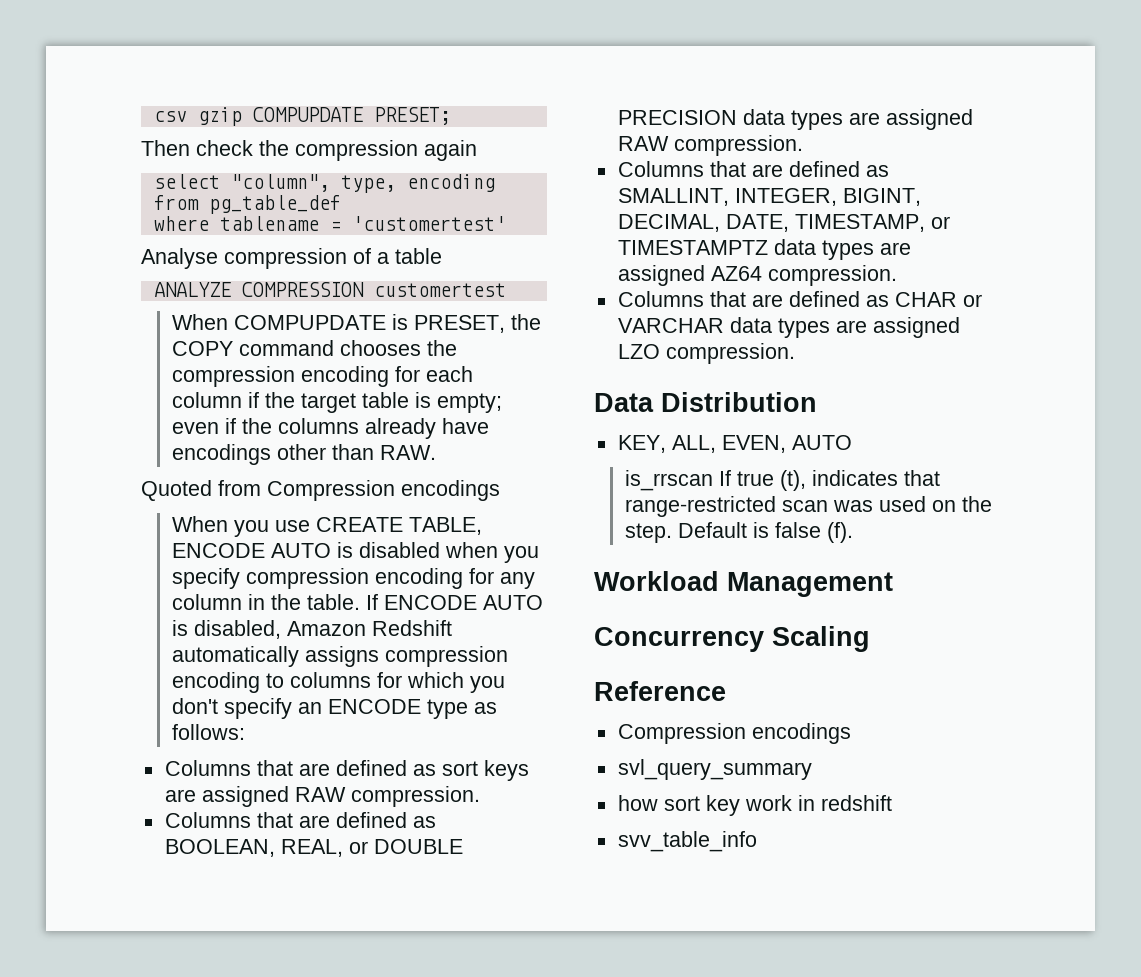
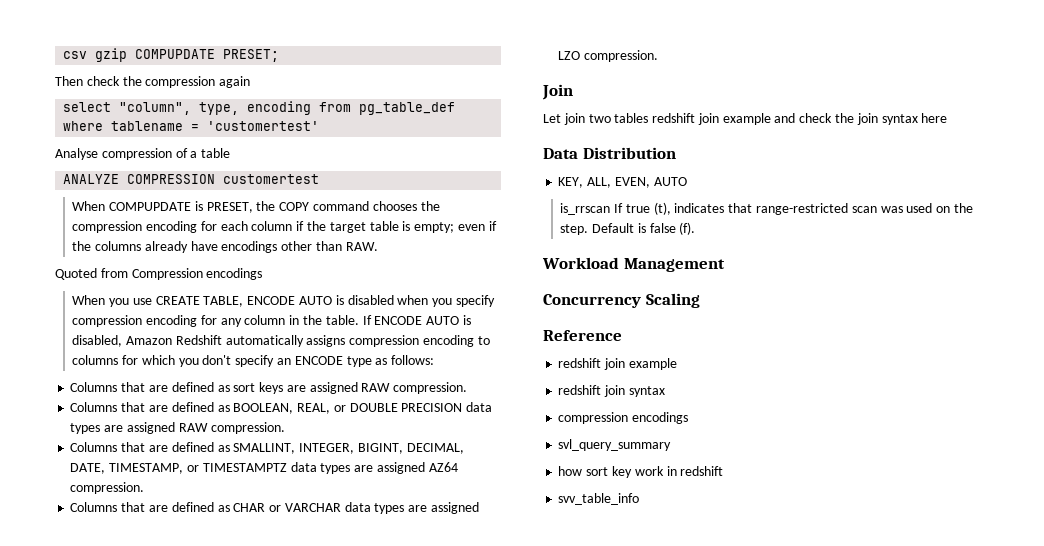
+ Join
+ Let join two tables redshift join example and check the join syntax here
  Reference
- Compression encodings
+ redshift join example
+ redshift join syntax
+ compression encodings

